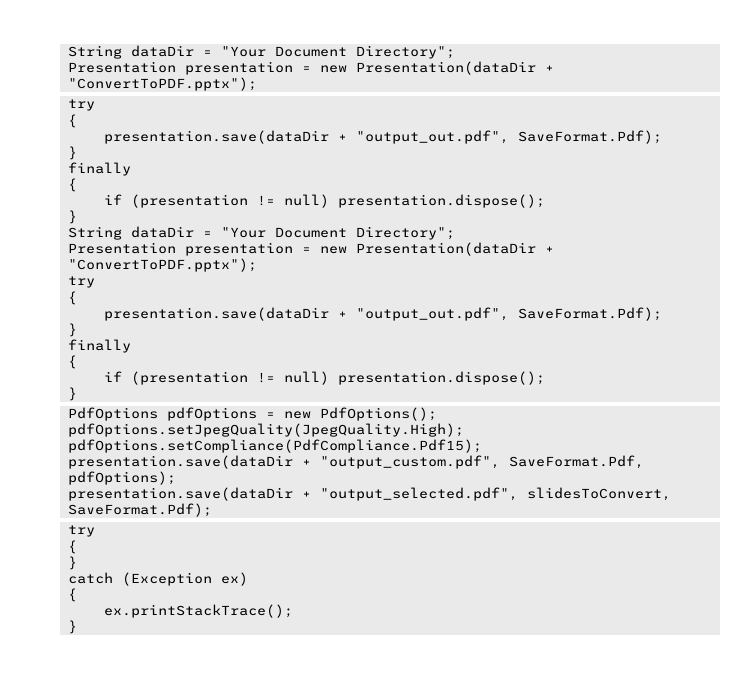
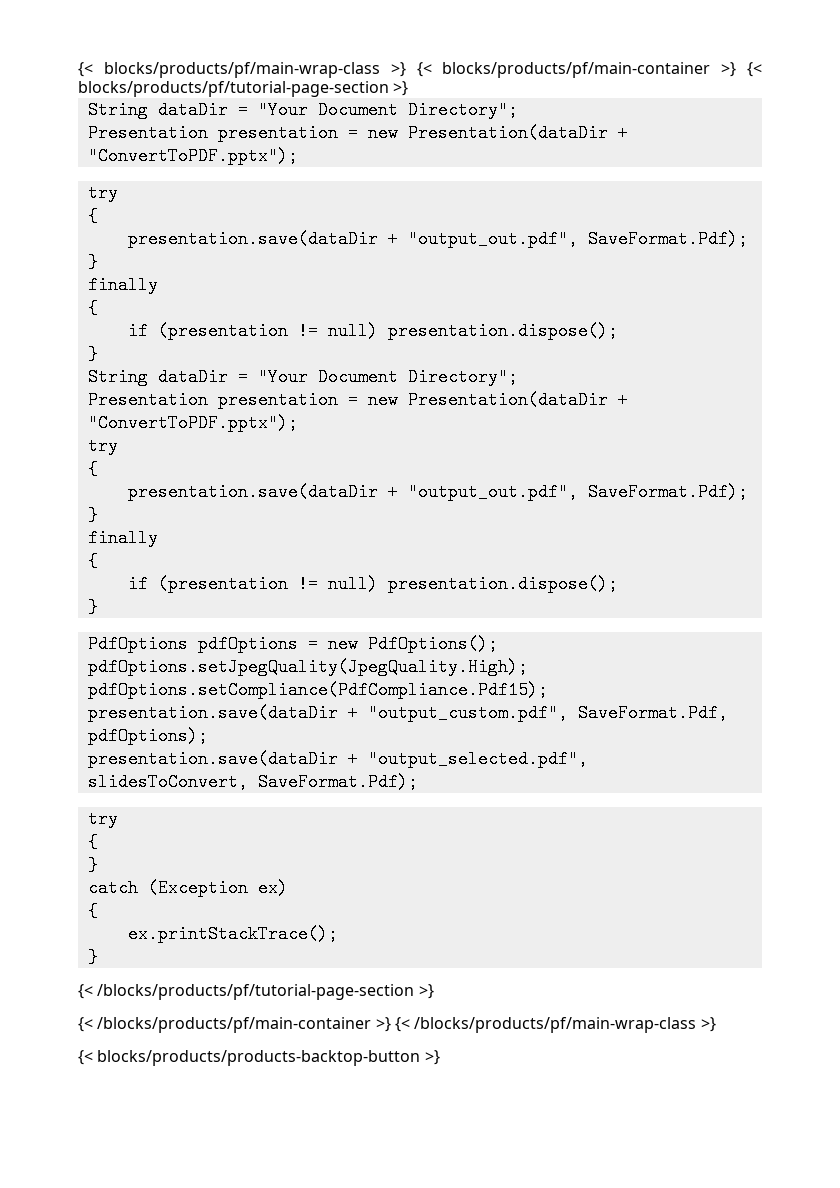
+ {< blocks/products/pf/main-wrap-class >} {< blocks/products/pf/main-container >} {< blocks/products/pf/tutorial-page-section >}
+ {< /blocks/products/pf/tutorial-page-section >}
+ {< /blocks/products/pf/main-container >} {< /blocks/products/pf/main-wrap-class >}
+ {< blocks/products/products-backtop-button >}

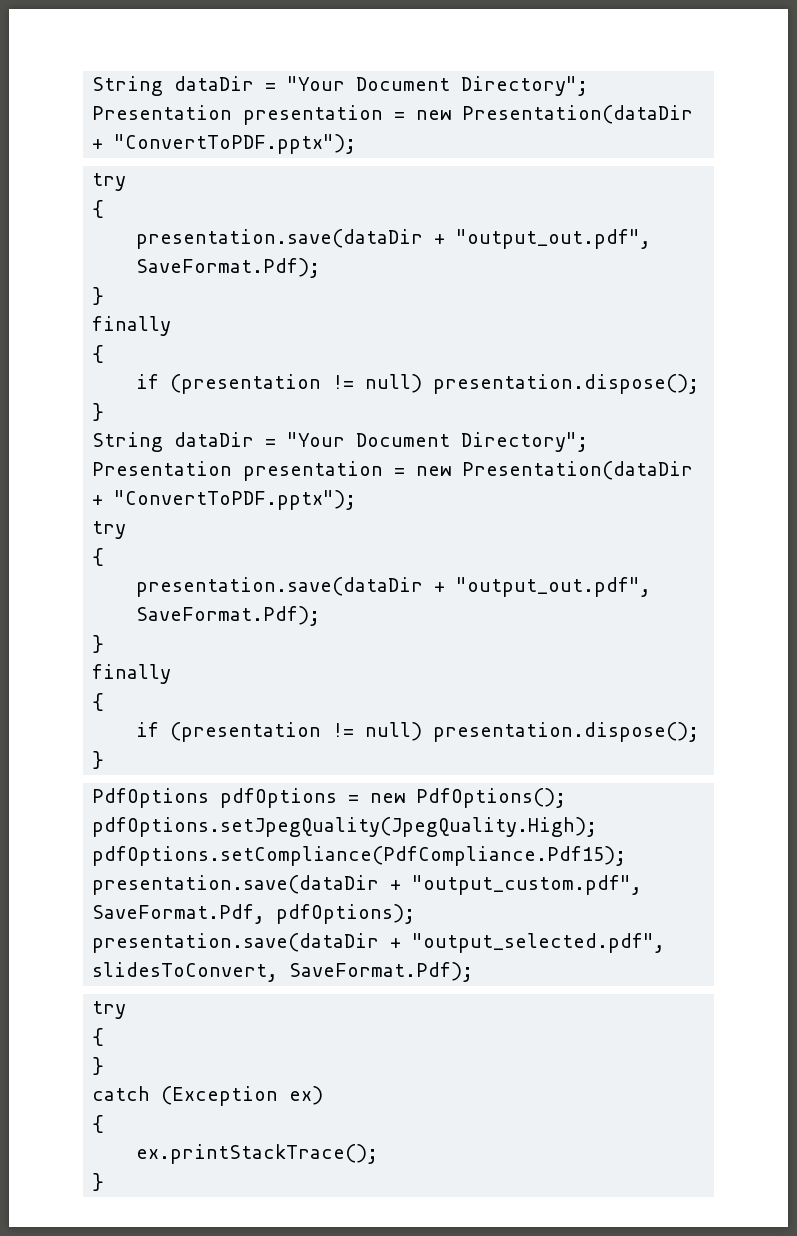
- {< blocks/products/pf/main-wrap-class >} {< blocks/products/pf/main-container >} {< blocks/products/pf/tutorial-page-section >}
- {< /blocks/products/pf/tutorial-page-section >}
- {< /blocks/products/pf/main-container >} {< /blocks/products/pf/main-wrap-class >}
- {< blocks/products/products-backtop-button >}

